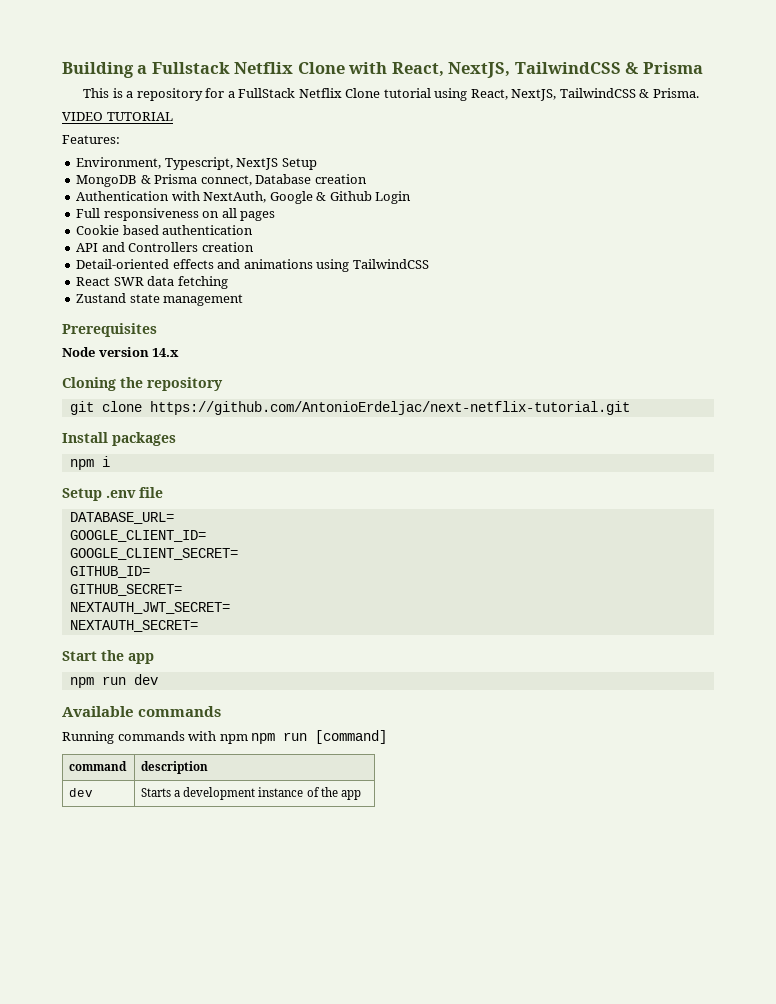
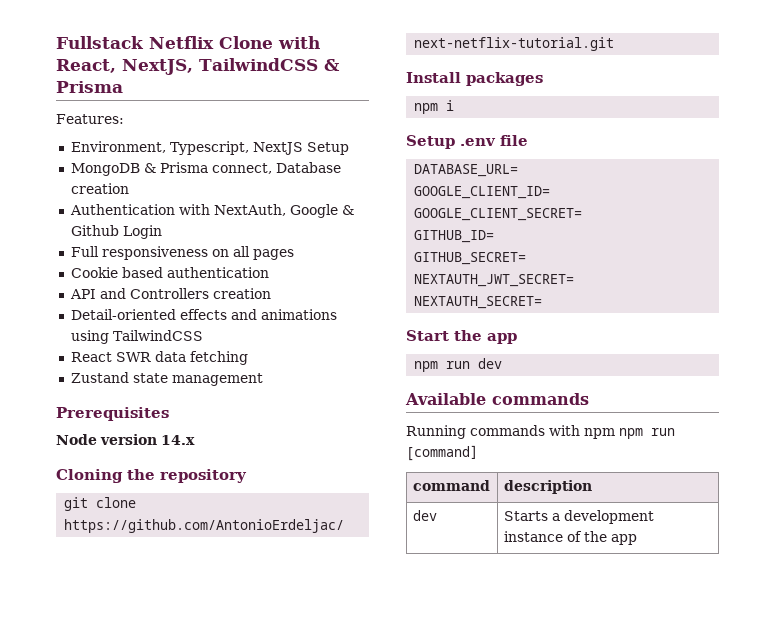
- Building a Fullstack Netflix Clone with React, NextJS, TailwindCSS & Prisma
+ Fullstack Netflix Clone with React, NextJS, TailwindCSS & Prisma
- This is a repository for a FullStack Netflix Clone tutorial using React, NextJS, TailwindCSS & Prisma.
- VIDEO TUTORIAL

